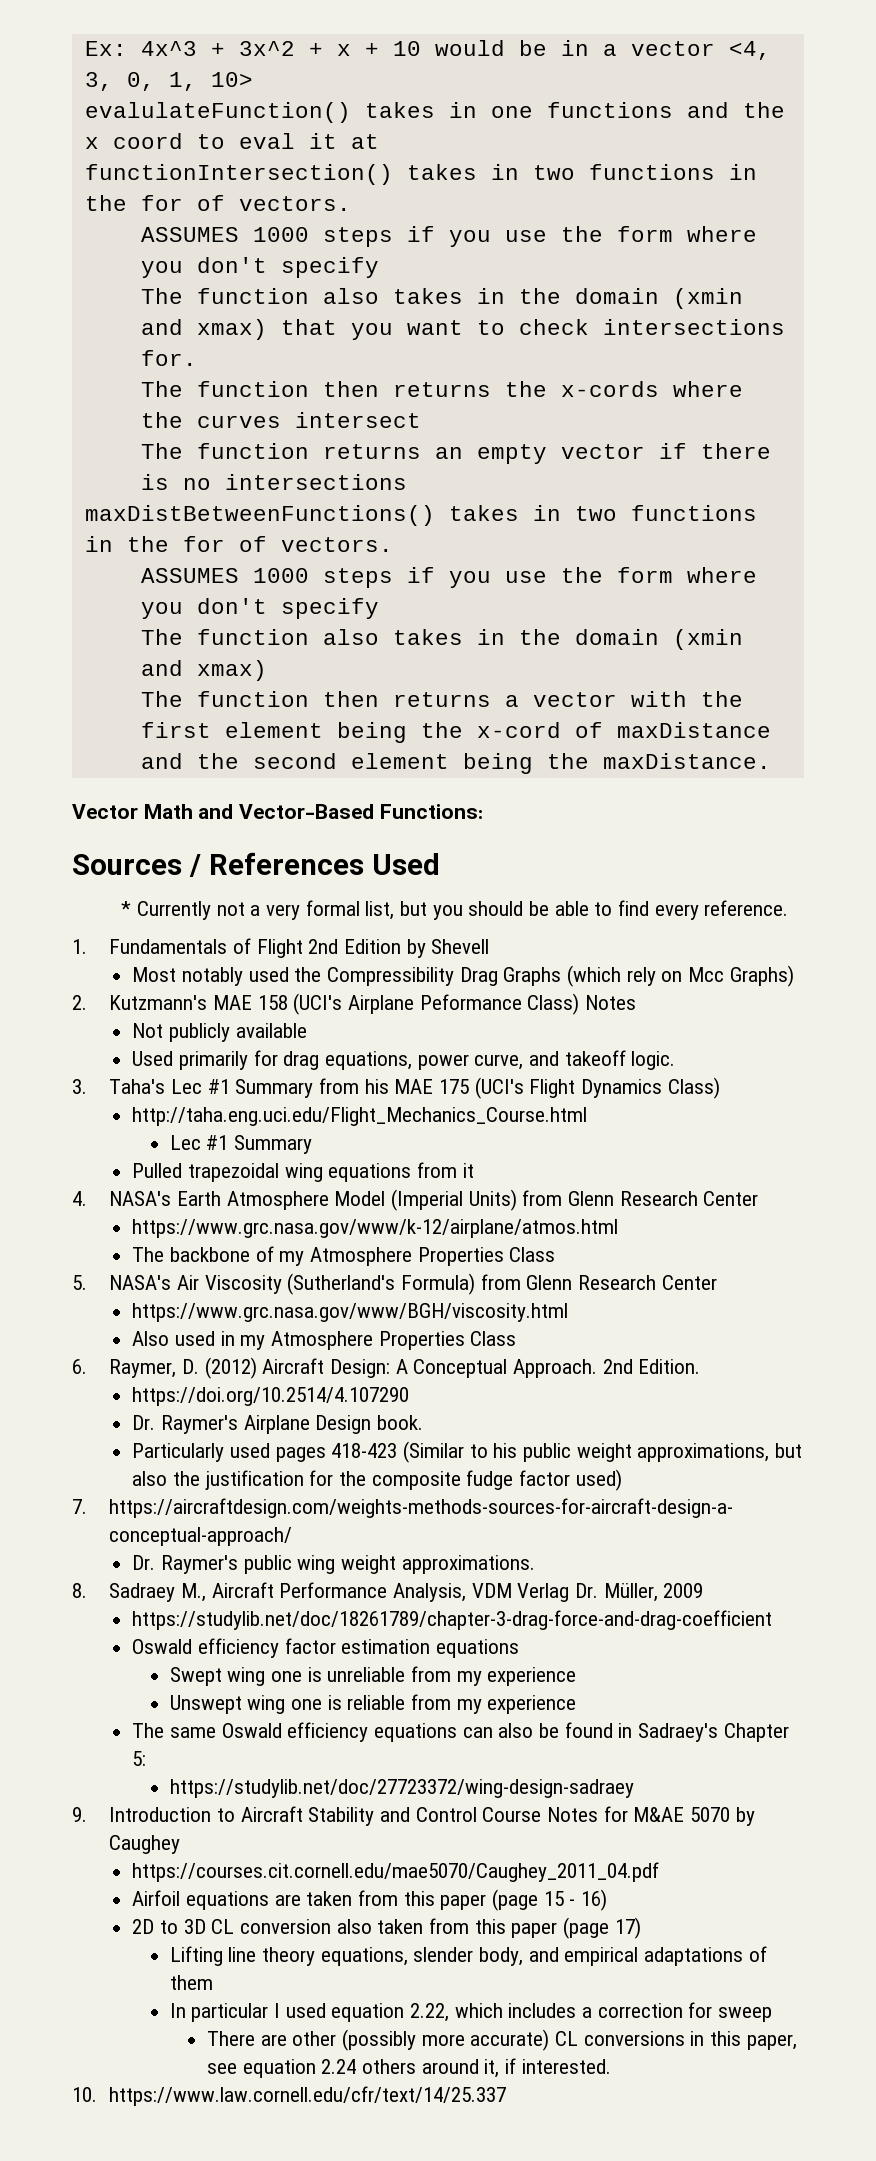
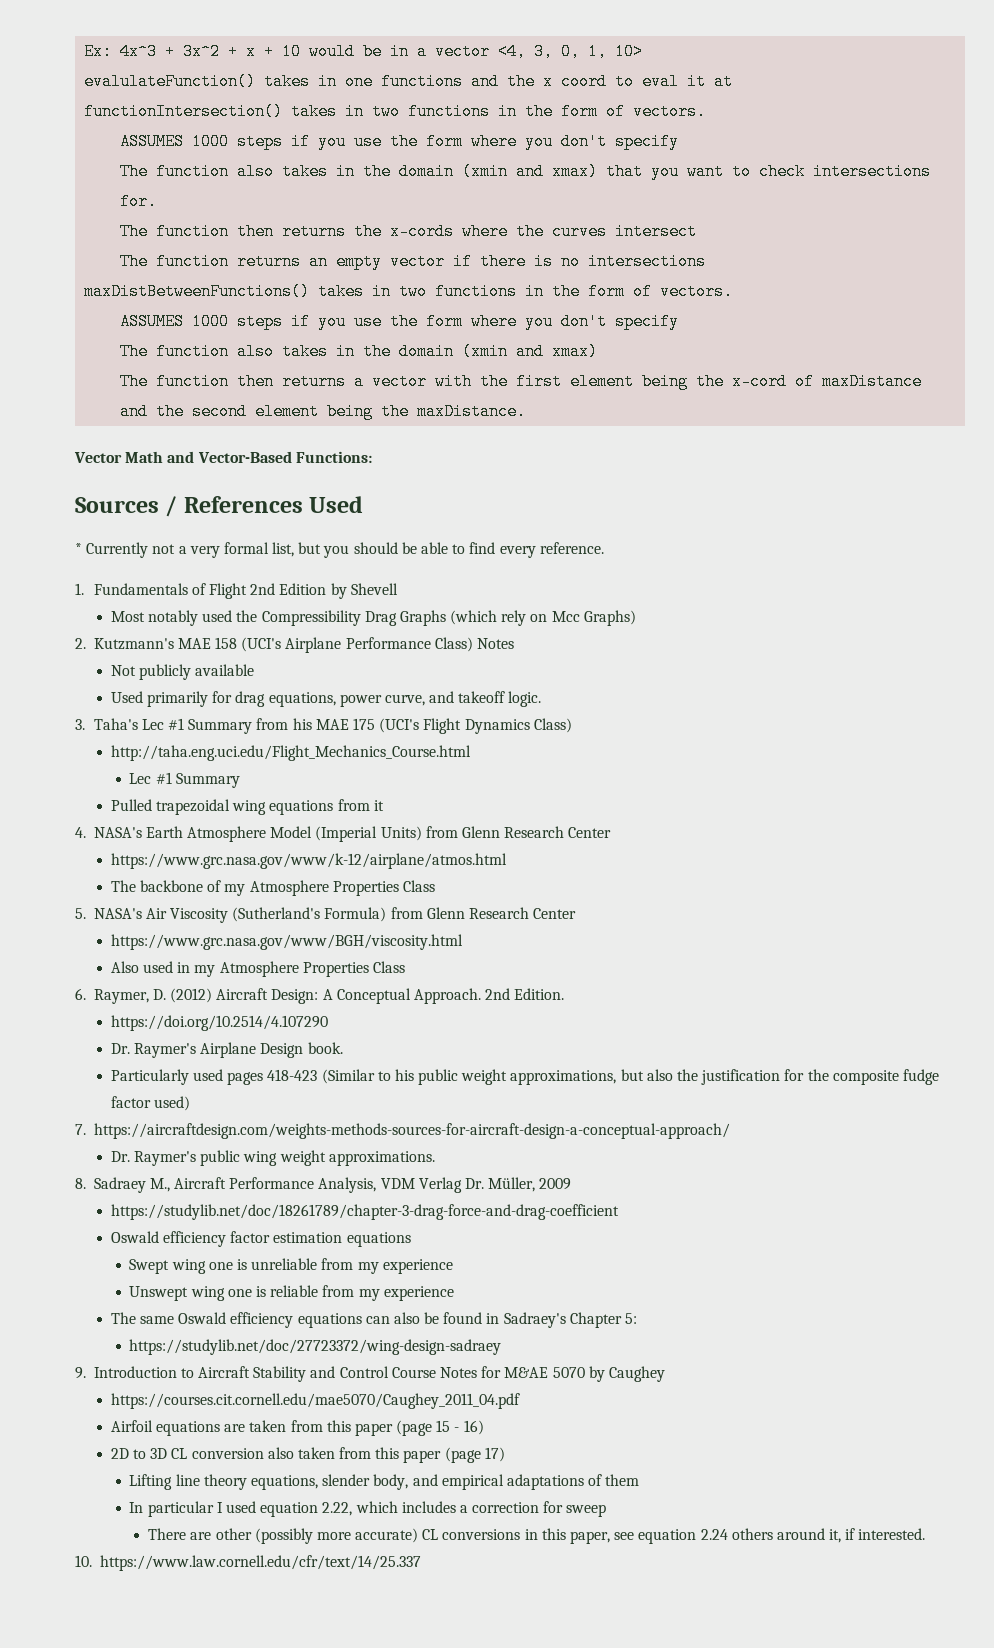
- functionIntersection() takes in two functions in the for of vectors.
+ functionIntersection() takes in two functions in the form of vectors.
- maxDistBetweenFunctions() takes in two functions in the for of vectors.
+ maxDistBetweenFunctions() takes in two functions in the form of vectors.
- 2. Kutzmann's MAE 158 (UCI's Airplane Peformance Class) Notes
+ 2. Kutzmann's MAE 158 (UCI's Airplane Performance Class) Notes

